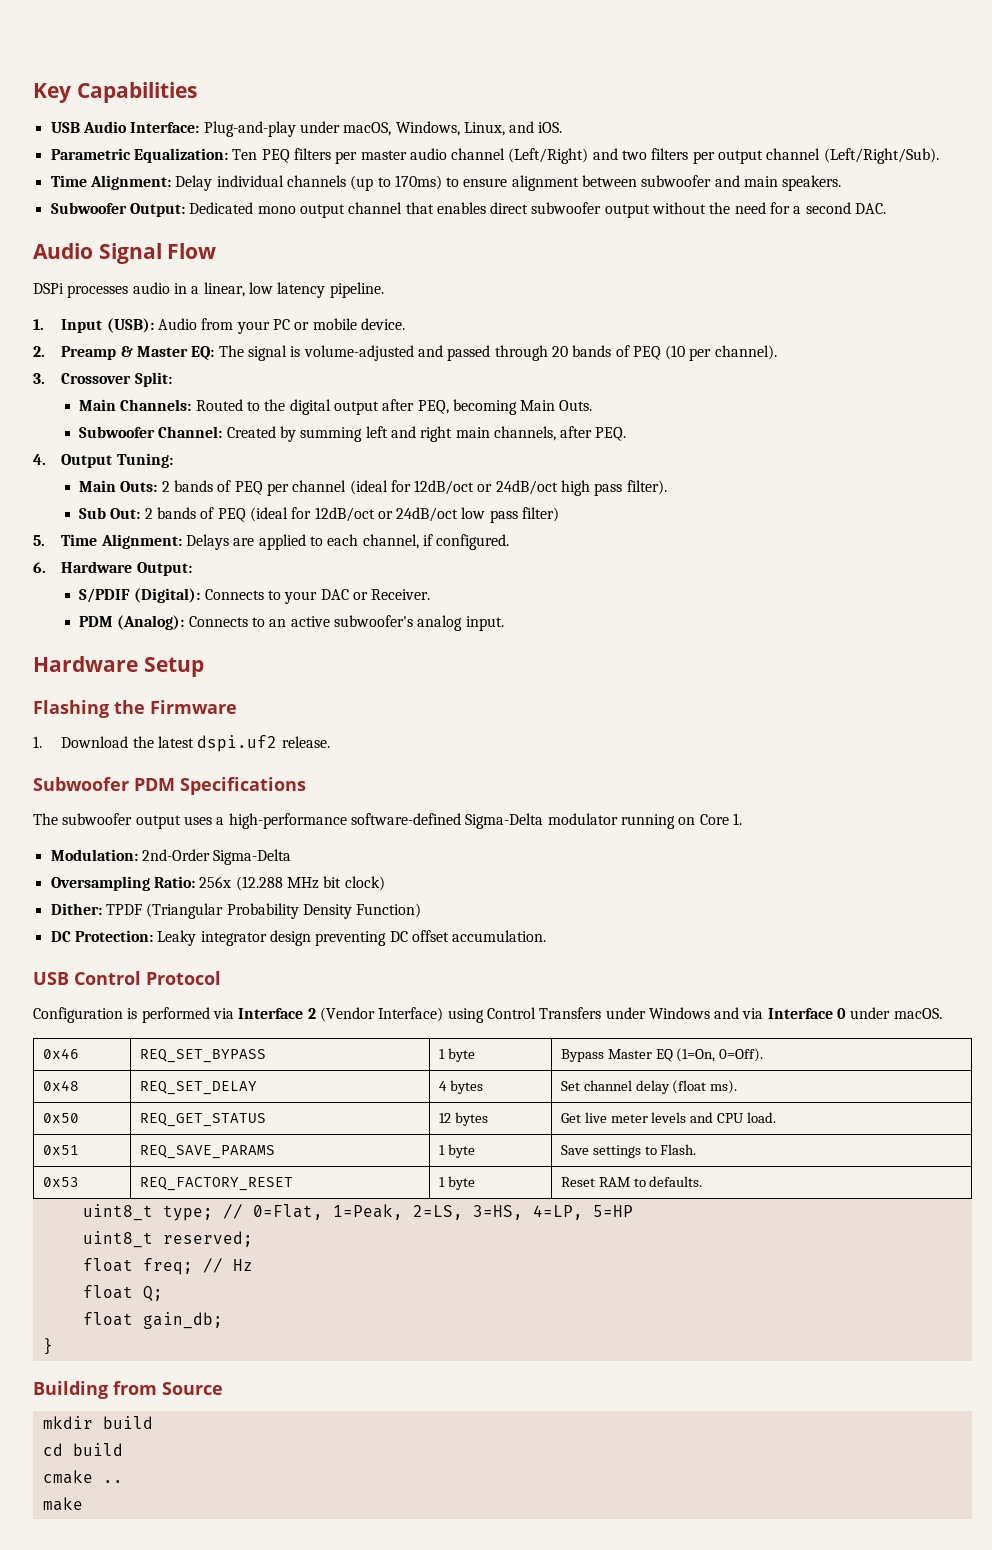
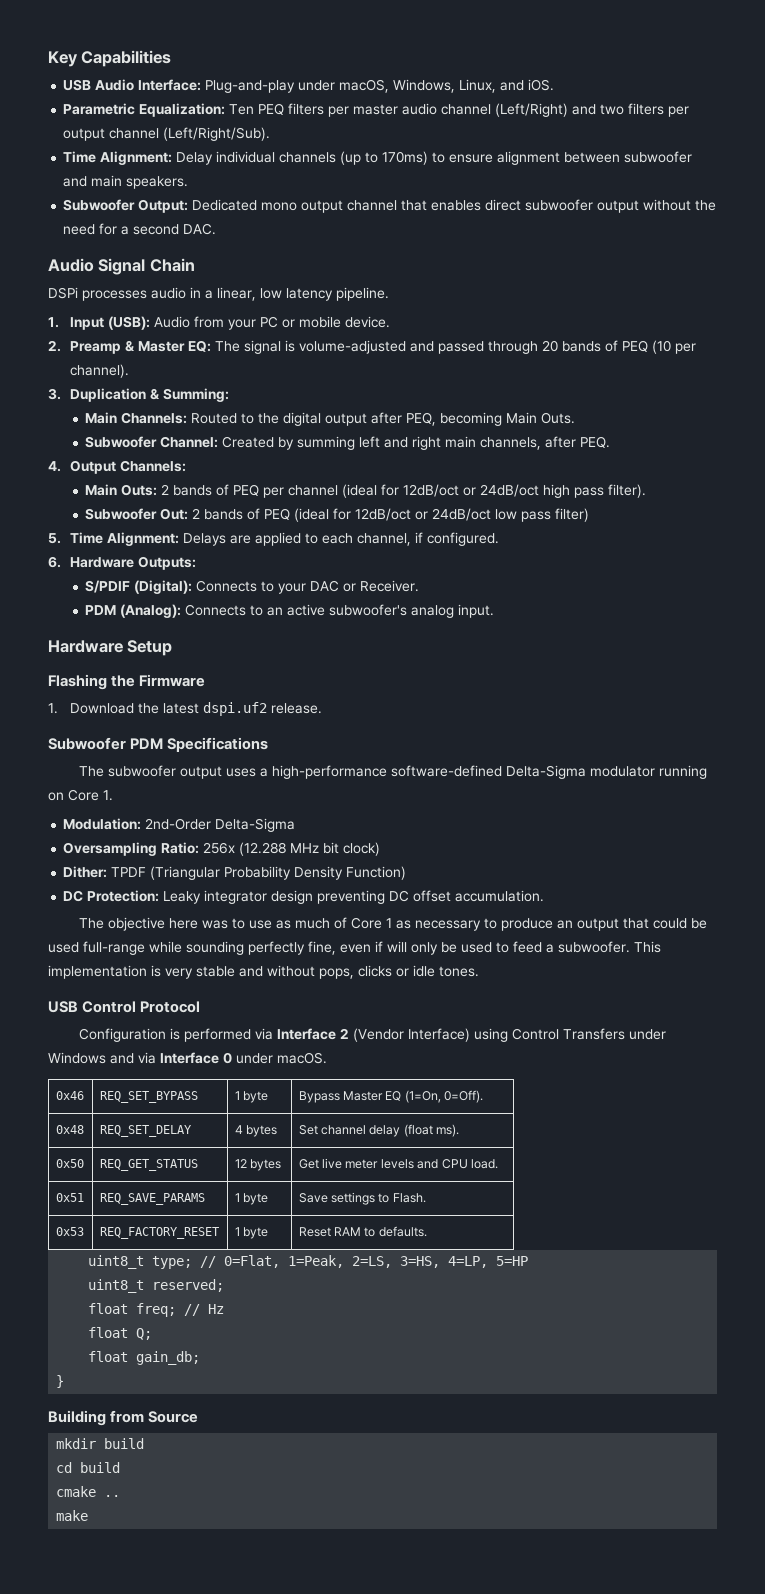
- Audio Signal Flow
+ Audio Signal Chain
- 3. Crossover Split:
+ 3. Duplication & Summing:
- 4. Output Tuning:
+ 4. Output Channels:
- Sub Out: 2 bands of PEQ (ideal for 12dB/oct or 24dB/oct low pass filter)
+ Subwoofer Out: 2 bands of PEQ (ideal for 12dB/oct or 24dB/oct low pass filter)
- 6. Hardware Output:
+ 6. Hardware Outputs:
- The subwoofer output uses a high-performance software-defined Sigma-Delta modulator running on Core 1.
+ The subwoofer output uses a high-performance software-defined Delta-Sigma modulator running on Core 1.
- Modulation: 2nd-Order Sigma-Delta
+ Modulation: 2nd-Order Delta-Sigma
+ The objective here was to use as much of Core 1 as necessary to produce an output that could be used full-range while sounding perfectly fine, even if will only be used to feed a subwoofer. This implementation is very stable and without pops, clicks or idle tones.

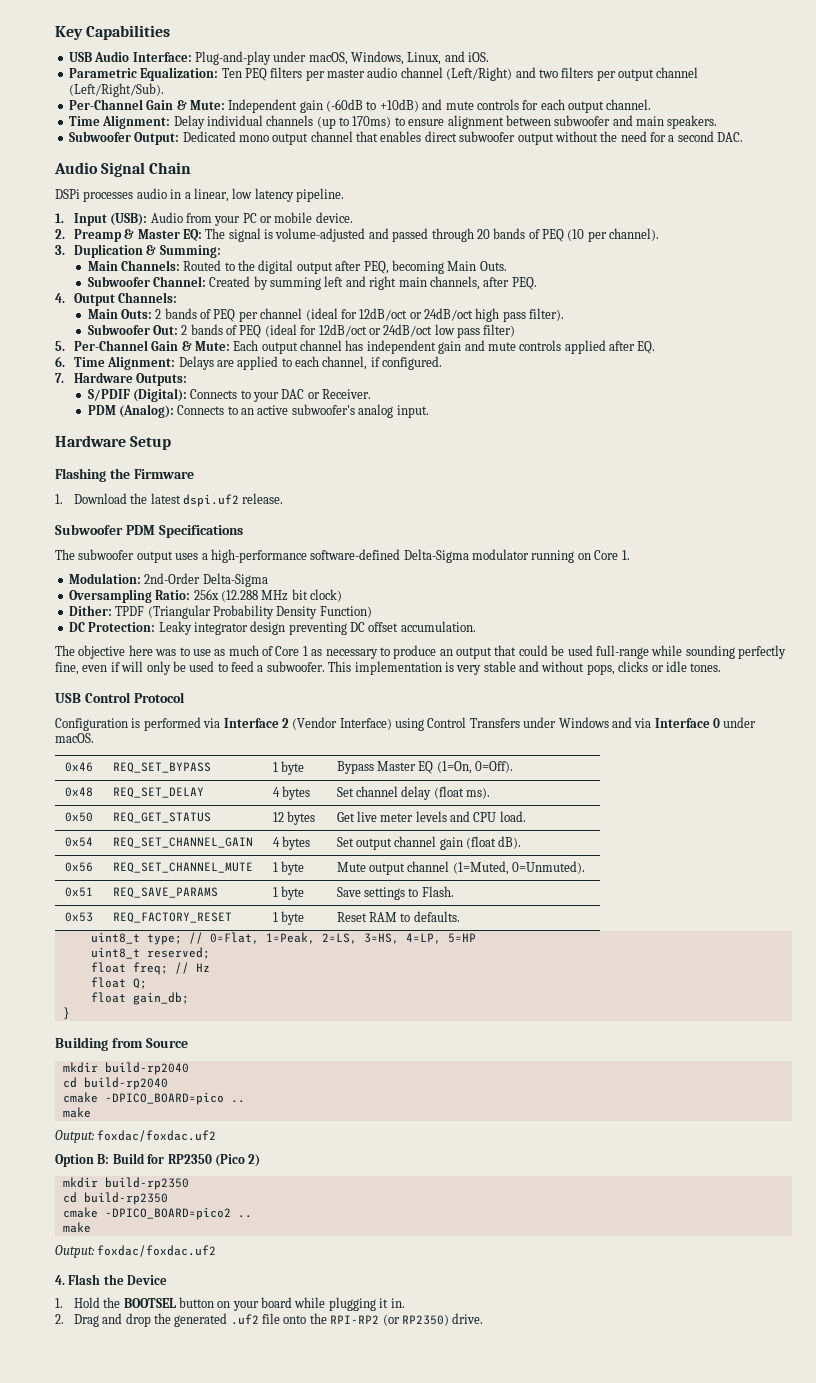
+ Per-Channel Gain & Mute: Independent gain (-60dB to +10dB) and mute controls for each output channel.
- 5. Time Alignment: Delays are applied to each channel, if configured.
+ 5. Per-Channel Gain & Mute: Each output channel has independent gain and mute controls applied after EQ.
+ 6. Time Alignment: Delays are applied to each channel, if configured.
- 6. Hardware Outputs:
+ 7. Hardware Outputs:
+ 0x54 | REQ_SET_CHANNEL_GAIN | 4 bytes | Set output channel gain (float dB).
+ 0x56 | REQ_SET_CHANNEL_MUTE | 1 byte | Mute output channel (1=Muted, 0=Unmuted).
- mkdir build
- cd build
- cmake ..
+ mkdir build-rp2040
+ cd build-rp2040
+ cmake -DPICO_BOARD=pico ..
  make
+ Output: foxdac/foxdac.uf2
+ Option B: Build for RP2350 (Pico 2)
+ mkdir build-rp2350
+ cd build-rp2350
+ cmake -DPICO_BOARD=pico2 ..
+ make
+ Output: foxdac/foxdac.uf2
+ 4. Flash the Device
+ 1. Hold the BOOTSEL button on your board while plugging it in.
+ 2. Drag and drop the generated .uf2 file onto the RPI-RP2 (or RP2350) drive.

